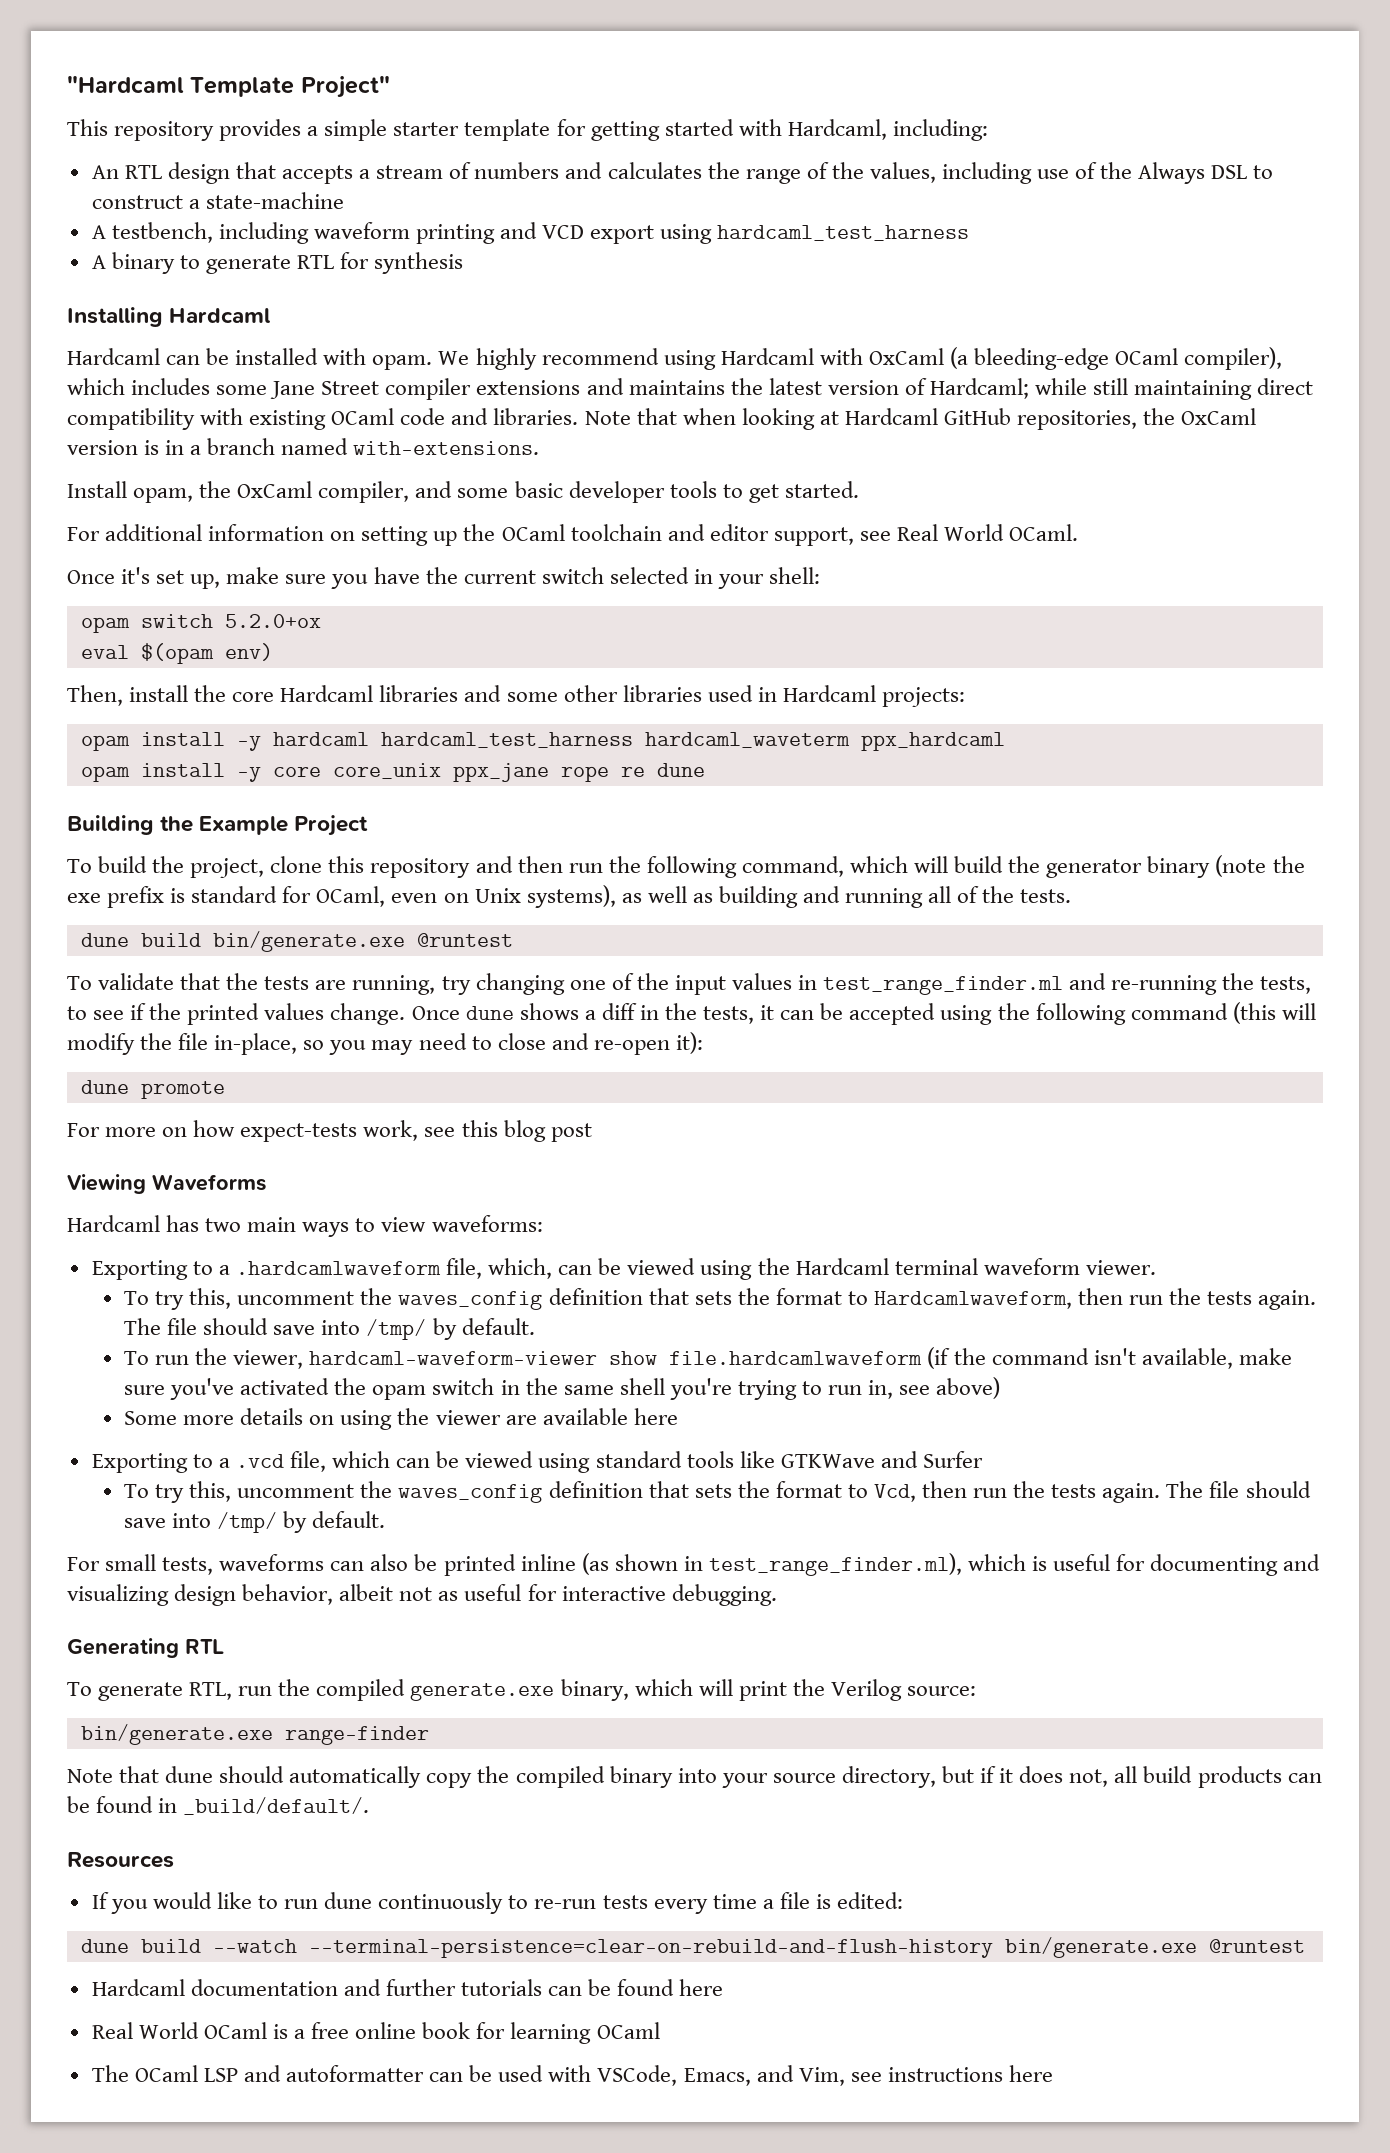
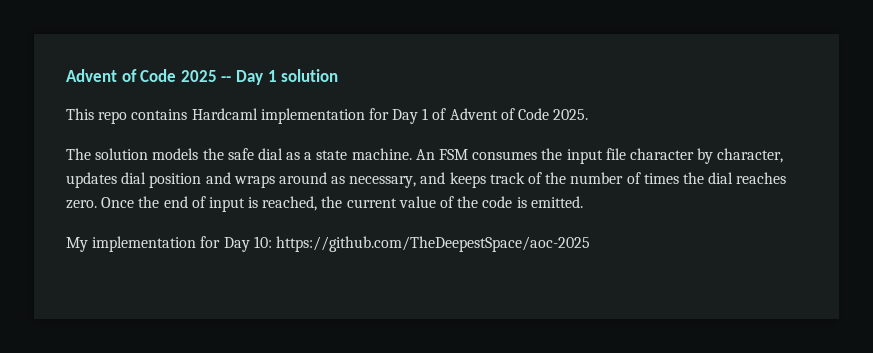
- "Hardcaml Template Project"
- This repository provides a simple starter template for getting started with Hardcaml, including:
- An RTL design that accepts a stream of numbers and calculates the range of the values, including use of the Always DSL to construct a state-machine
- A testbench, including waveform printing and VCD export using hardcaml_test_harness
- A binary to generate RTL for synthesis
- Installing Hardcaml
- Hardcaml can be installed with opam. We highly recommend using Hardcaml with OxCaml (a bleeding-edge OCaml compiler), which includes some Jane Street compiler extensions and maintains the latest version of Hardcaml; while still maintaining direct compatibility with existing OCaml code and libraries. Note that when looking at Hardcaml GitHub repositories, the OxCaml version is in a branch named with-extensions.
- Install opam, the OxCaml compiler, and some basic developer tools to get started.
- For additional information on setting up the OCaml toolchain and editor support, see Real World OCaml.
- Once it's set up, make sure you have the current switch selected in your shell:
- opam switch 5.2.0+ox
- eval $(opam env)
- Then, install the core Hardcaml libraries and some other libraries used in Hardcaml projects:
- opam install -y hardcaml hardcaml_test_harness hardcaml_waveterm ppx_hardcaml
- opam install -y core core_unix ppx_jane rope re dune
- Building the Example Project
- To build the project, clone this repository and then run the following command, which will build the generator binary (note the exe prefix is standard for OCaml, even on Unix systems), as well as building and running all of the tests.
- dune build bin/generate.exe @runtest
- To validate that the tests are running, try changing one of the input values in test_range_finder.ml and re-running the tests, to see if the printed values change. Once dune shows a diff in the tests, it can be accepted using the following command (this will modify the file in-place, so you may need to close and re-open it):
- dune promote
- For more on how expect-tests work, see this blog post
- Viewing Waveforms
- Hardcaml has two main ways to view waveforms:
- Exporting to a .hardcamlwaveform file, which, can be viewed using the Hardcaml terminal waveform viewer.
- To try this, uncomment the waves_config definition that sets the format to Hardcamlwaveform, then run the tests again. The file should save into /tmp/ by default.
- To run the viewer, hardcaml-waveform-viewer show file.hardcamlwaveform (if the command isn't available, make sure you've activated the opam switch in the same shell you're trying to run in, see above)
- Some more details on using the viewer are available here
- Exporting to a .vcd file, which can be viewed using standard tools like GTKWave and Surfer
- To try this, uncomment the waves_config definition that sets the format to Vcd, then run the tests again. The file should save into /tmp/ by default.
- For small tests, waveforms can also be printed inline (as shown in test_range_finder.ml), which is useful for documenting and visualizing design behavior, albeit not as useful for interactive debugging.
- Generating RTL
- To generate RTL, run the compiled generate.exe binary, which will print the Verilog source:
- bin/generate.exe range-finder
- Note that dune should automatically copy the compiled binary into your source directory, but if it does not, all build products can be found in _build/default/.
- Resources
- If you would like to run dune continuously to re-run tests every time a file is edited:
- dune build --watch --terminal-persistence=clear-on-rebuild-and-flush-history bin/generate.exe @runtest
- Hardcaml documentation and further tutorials can be found here
- Real World OCaml is a free online book for learning OCaml
- The OCaml LSP and autoformatter can be used with VSCode, Emacs, and Vim, see instructions here
+ Advent of Code 2025 -- Day 1 solution
+ This repo contains Hardcaml implementation for Day 1 of Advent of Code 2025.
+ The solution models the safe dial as a state machine. An FSM consumes the input file character by character, updates dial position and wraps around as necessary, and keeps track of the number of times the dial reaches zero. Once the end of input is reached, the current value of the code is emitted.
+ My implementation for Day 10: https://github.com/TheDeepestSpace/aoc-2025

